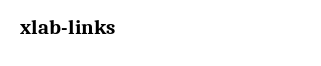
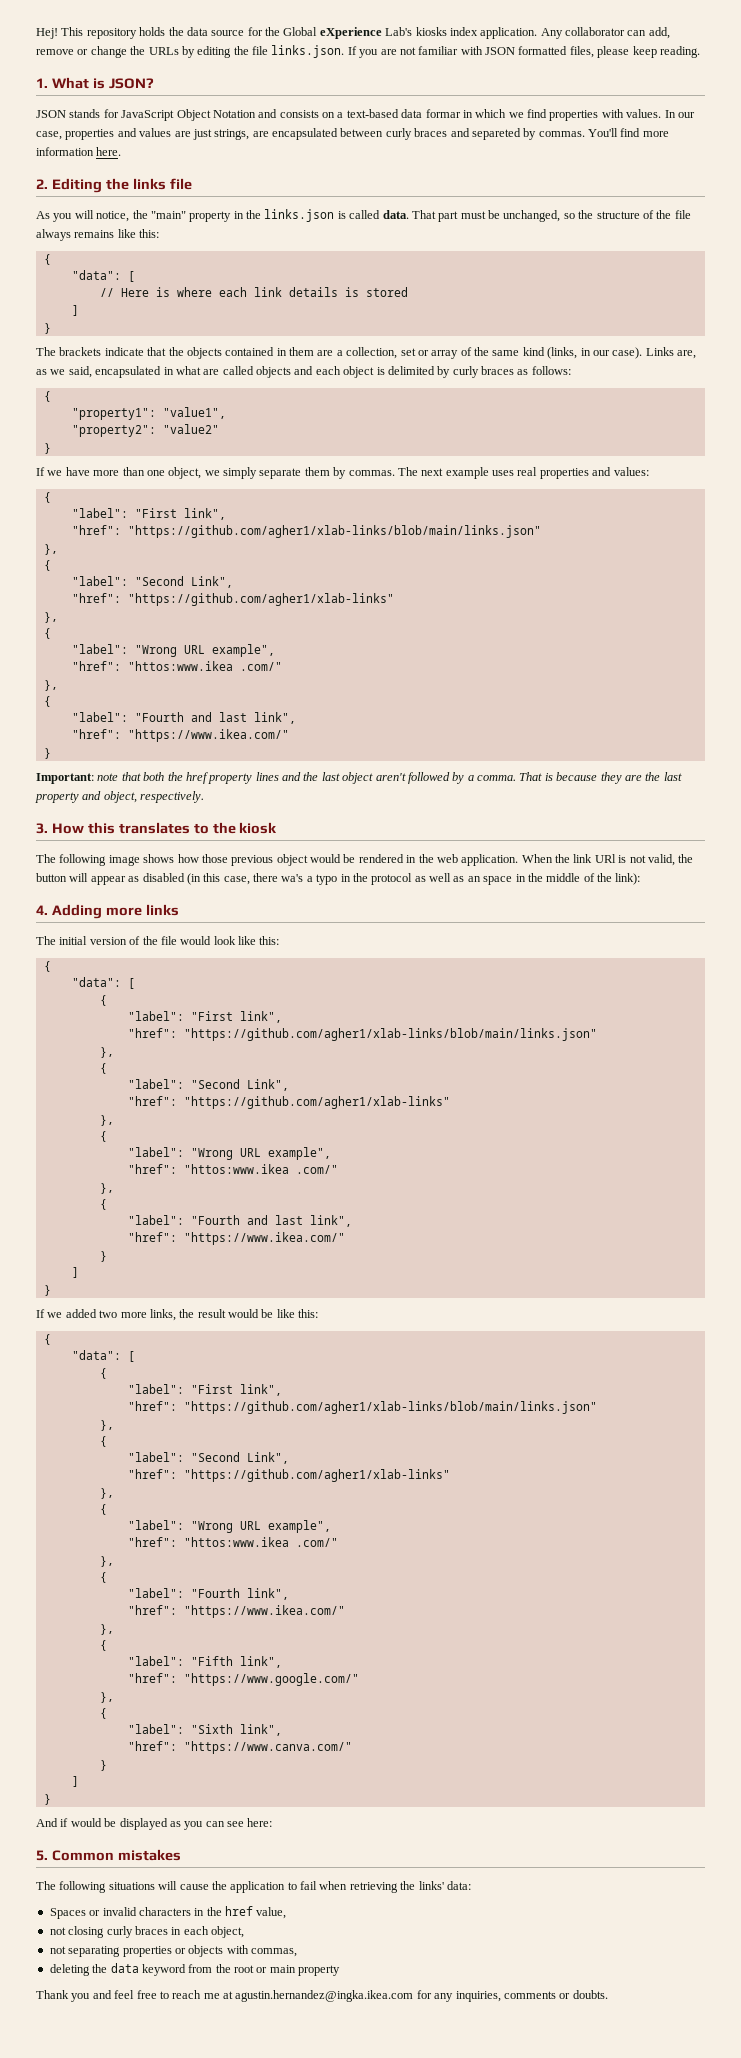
- xlab-links
+ Hej! This repository holds the data source for the Global eXperience Lab's kiosks index application. Any collaborator can add, remove or change the URLs by editing the file links.json. If you are not familiar with JSON formatted files, please keep reading.
+ 1. What is JSON?
+ JSON stands for JavaScript Object Notation and consists on a text-based data formar in which we find properties with values. In our case, properties and values are just strings, are encapsulated between curly braces and separeted by commas. You'll find more information here.
+ 2. Editing the links file
+ As you will notice, the "main" property in the links.json is called data. That part must be unchanged, so the structure of the file always remains like this:
+ {
+ "data": [
+ // Here is where each link details is stored
+ ]
+ }
+ The brackets indicate that the objects contained in them are a collection, set or array of the same kind (links, in our case). Links are, as we said, encapsulated in what are called objects and each object is delimited by curly braces as follows:
+ {
+ "property1": "value1",
+ "property2": "value2"
+ }
+ If we have more than one object, we simply separate them by commas. The next example uses real properties and values:
+ {
+ "label": "First link",
+ "href": "https://github.com/agher1/xlab-links/blob/main/links.json"
+ },
+ {
+ "label": "Second Link",
+ "href": "https://github.com/agher1/xlab-links"
+ },
+ {
+ "label": "Wrong URL example",
+ "href": "httos:www.ikea .com/"
+ },
+ {
+ "label": "Fourth and last link",
+ "href": "https://www.ikea.com/"
+ }
+ Important: note that both the href property lines and the last object aren't followed by a comma. That is because they are the last property and object, respectively.
+ 3. How this translates to the kiosk
+ The following image shows how those previous object would be rendered in the web application. When the link URl is not valid, the button will appear as disabled (in this case, there wa's a typo in the protocol as well as an space in the middle of the link):
+ 4. Adding more links
+ The initial version of the file would look like this:
+ {
+ "data": [
+ {
+ "label": "First link",
+ "href": "https://github.com/agher1/xlab-links/blob/main/links.json"
+ },
+ {
+ "label": "Second Link",
+ "href": "https://github.com/agher1/xlab-links"
+ },
+ {
+ "label": "Wrong URL example",
+ "href": "httos:www.ikea .com/"
+ },
+ {
+ "label": "Fourth and last link",
+ "href": "https://www.ikea.com/"
+ }
+ ]
+ }
+ If we added two more links, the result would be like this:
+ {
+ "data": [
+ {
+ "label": "First link",
+ "href": "https://github.com/agher1/xlab-links/blob/main/links.json"
+ },
+ {
+ "label": "Second Link",
+ "href": "https://github.com/agher1/xlab-links"
+ },
+ {
+ "label": "Wrong URL example",
+ "href": "httos:www.ikea .com/"
+ },
+ {
+ "label": "Fourth link",
+ "href": "https://www.ikea.com/"
+ },
+ {
+ "label": "Fifth link",
+ "href": "https://www.google.com/"
+ },
+ {
+ "label": "Sixth link",
+ "href": "https://www.canva.com/"
+ }
+ ]
+ }
+ And if would be displayed as you can see here:
+ 5. Common mistakes
+ The following situations will cause the application to fail when retrieving the links' data:
+ Spaces or invalid characters in the href value,
+ not closing curly braces in each object,
+ not separating properties or objects with commas,
+ deleting the data keyword from the root or main property
+ Thank you and feel free to reach me at agustin.hernandez@ingka.ikea.com for any inquiries, comments or doubts.

